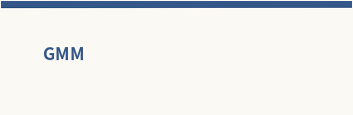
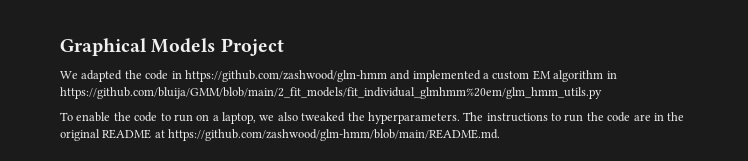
- GMM
+ Graphical Models Project
+ We adapted the code in https://github.com/zashwood/glm-hmm and implemented a custom EM algorithm in https://github.com/bluija/GMM/blob/main/2_fit_models/fit_individual_glmhmm%20em/glm_hmm_utils.py
+ To enable the code to run on a laptop, we also tweaked the hyperparameters. The instructions to run the code are in the original README at https://github.com/zashwood/glm-hmm/blob/main/README.md.

